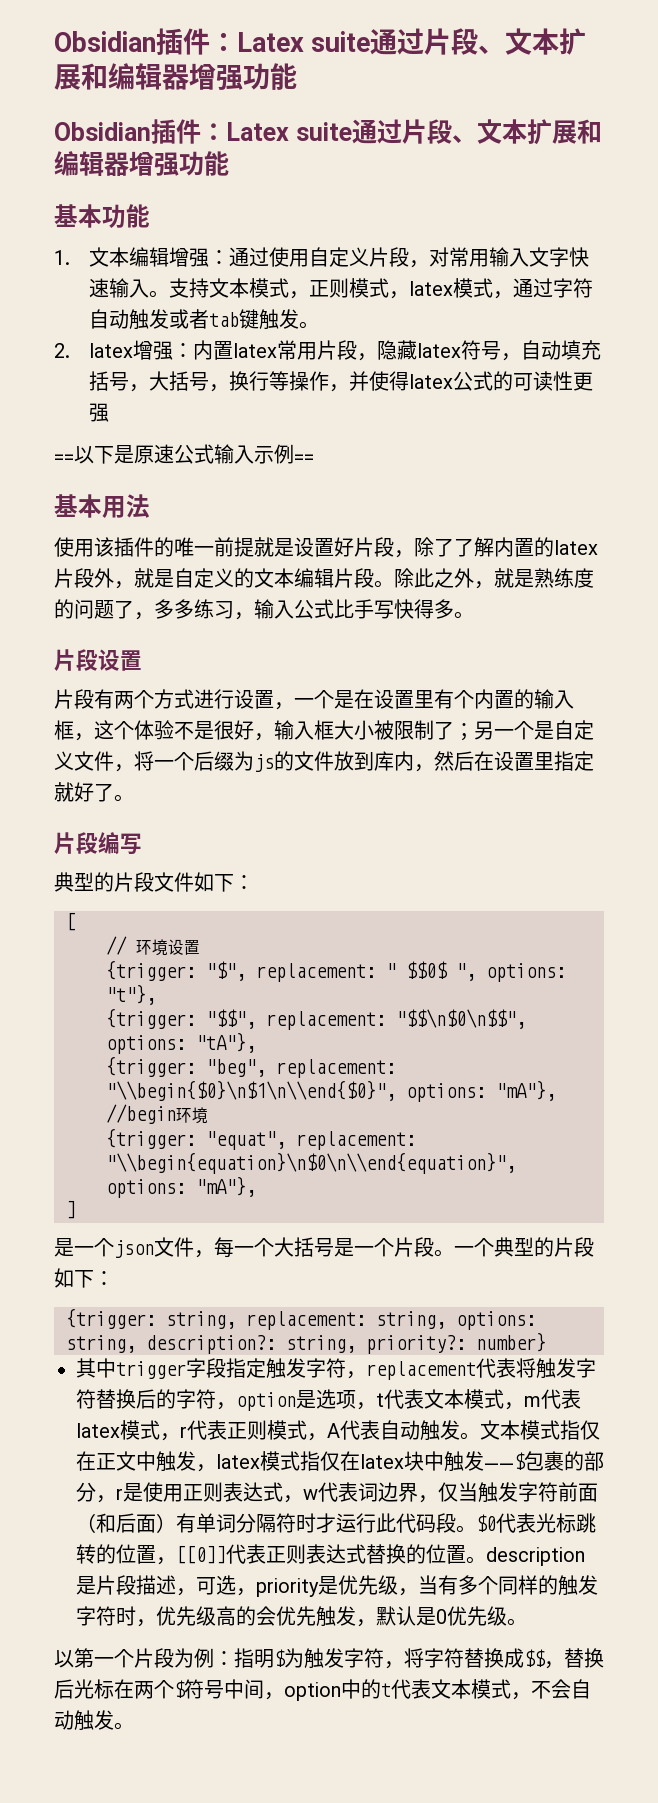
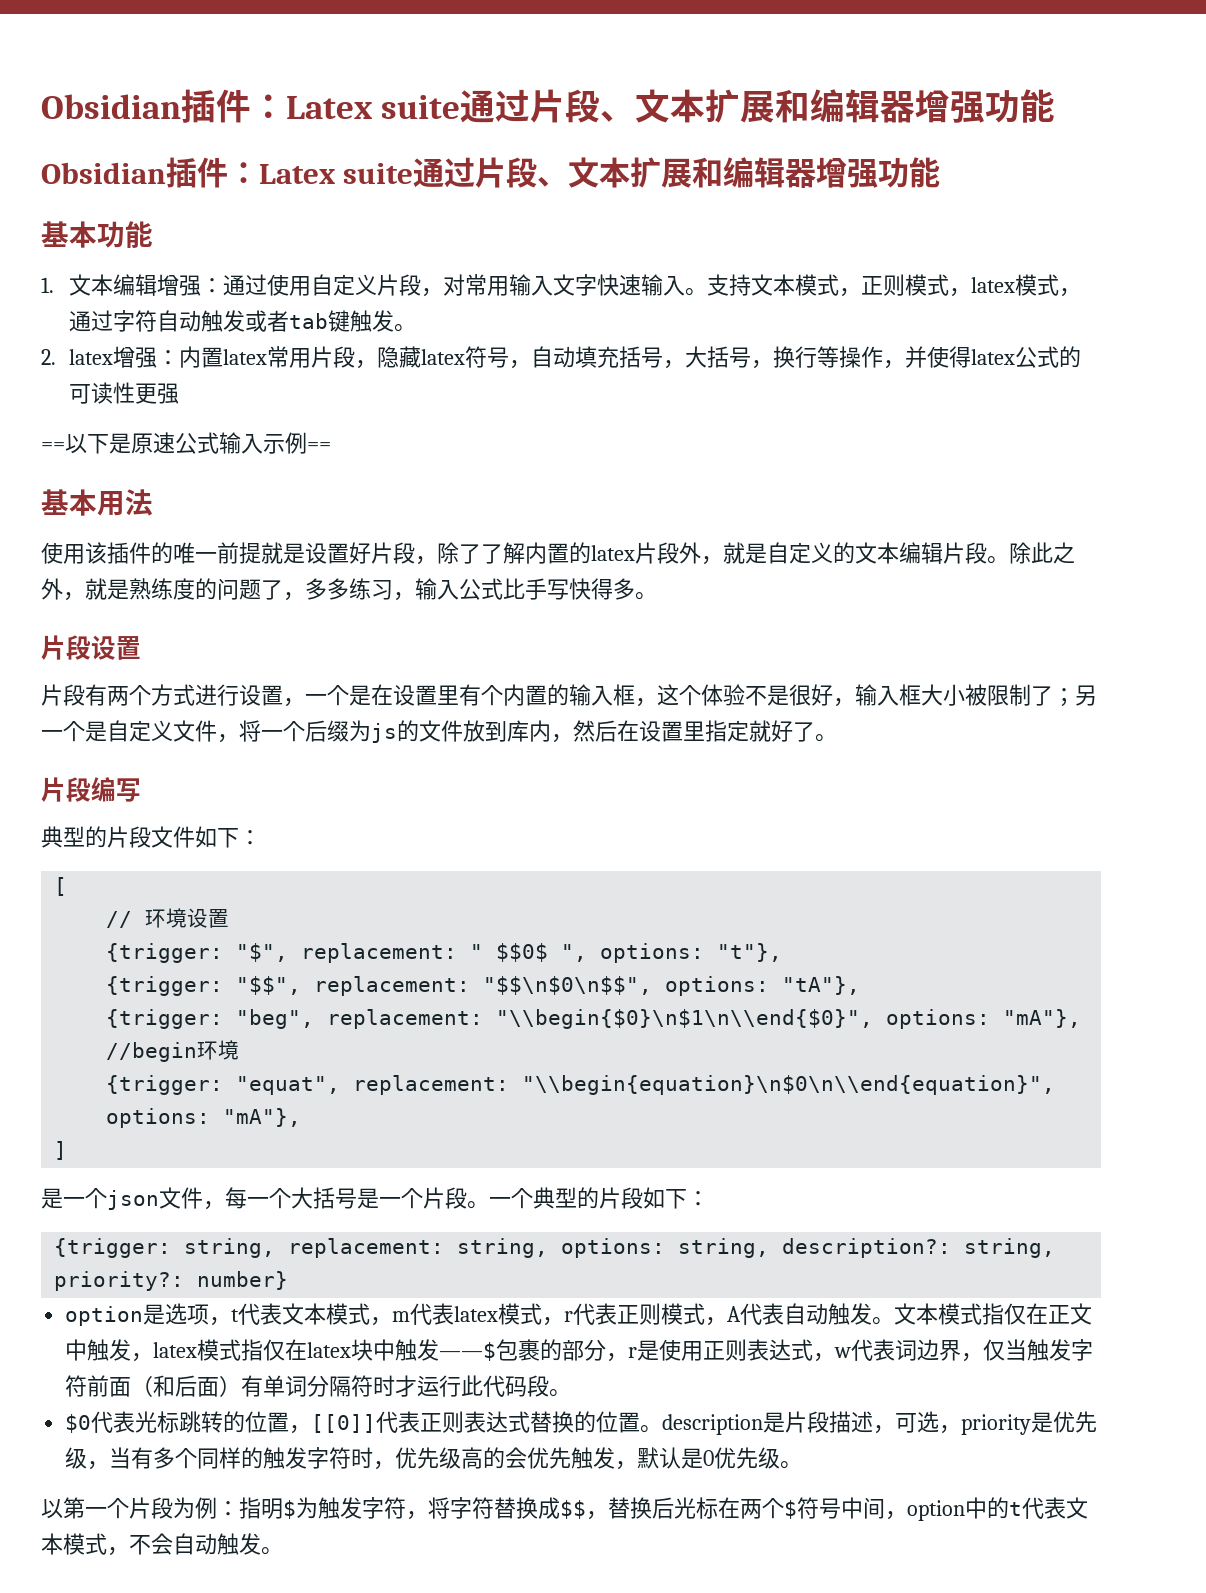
- 其中trigger字段指定触发字符，replacement代表将触发字符替换后的字符，option是选项，t代表文本模式，m代表latex模式，r代表正则模式，A代表自动触发。
+ option是选项，t代表文本模式，m代表latex模式，r代表正则模式，A代表自动触发。
- 文本模式指仅在正文中触发，latex模式指仅在latex块中触发——$包裹的部分，r是使用正则表达式，w代表词边界，仅当触发字符前面（和后面）有单词分隔符时才运行此代码段。$0代表光标跳转的位置，[[0]]代表正则表达式替换的位置。description是片段描述，可选，priority是优先级，当有多个同样的触发字符时，优先级高的会优先触发，默认是0优先级。
+ 文本模式指仅在正文中触发，latex模式指仅在latex块中触发——$包裹的部分，r是使用正则表达式，w代表词边界，仅当触发字符前面（和后面）有单词分隔符时才运行此代码段。
+ $0代表光标跳转的位置，[[0]]代表正则表达式替换的位置。description是片段描述，可选，priority是优先级，当有多个同样的触发字符时，优先级高的会优先触发，默认是0优先级。

